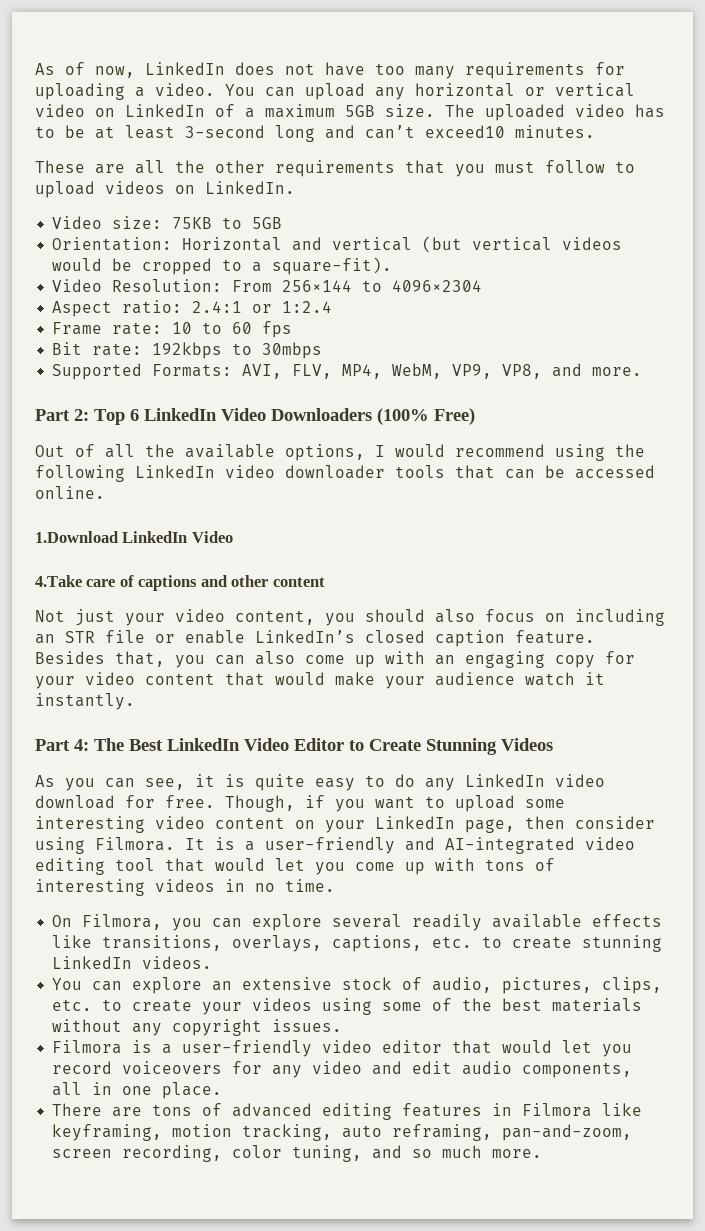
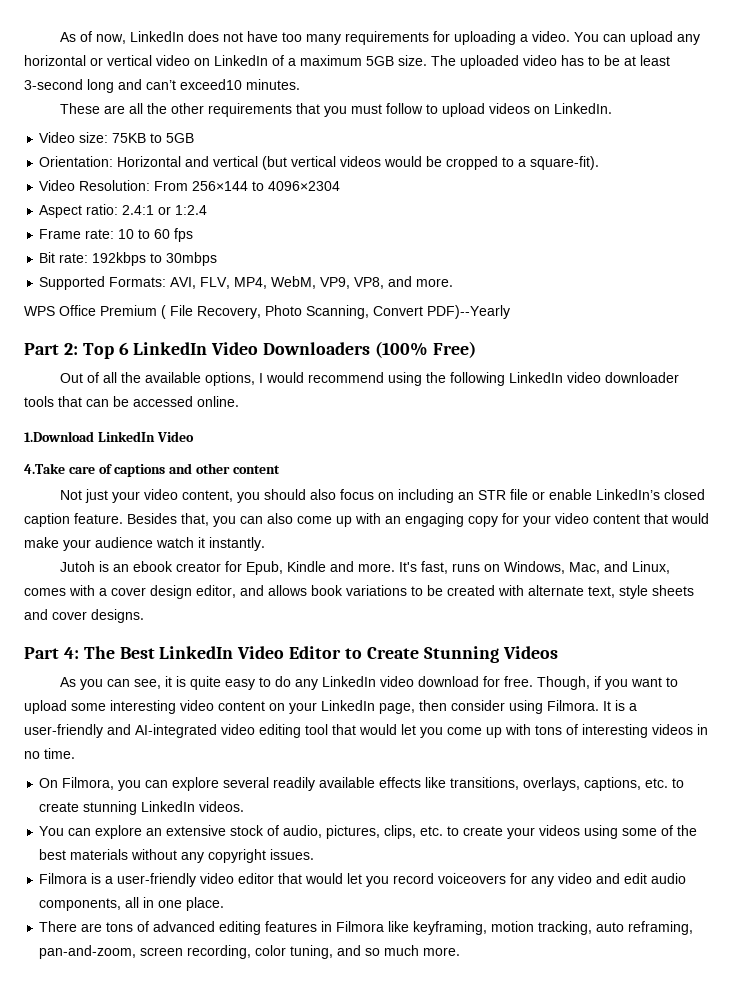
+ WPS Office Premium ( File Recovery, Photo Scanning, Convert PDF)--Yearly
+ Jutoh is an ebook creator for Epub, Kindle and more. It's fast, runs on Windows, Mac, and Linux, comes with a cover design editor, and allows book variations to be created with alternate text, style sheets and cover designs.

